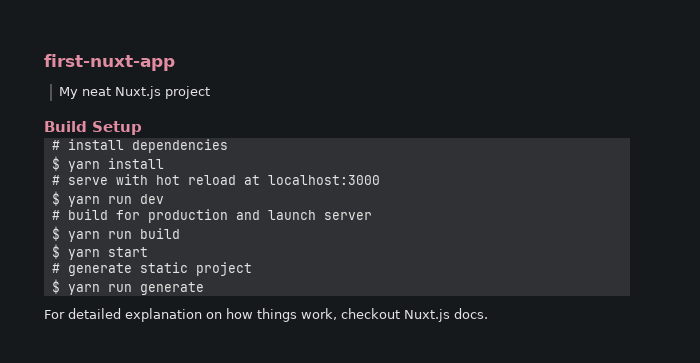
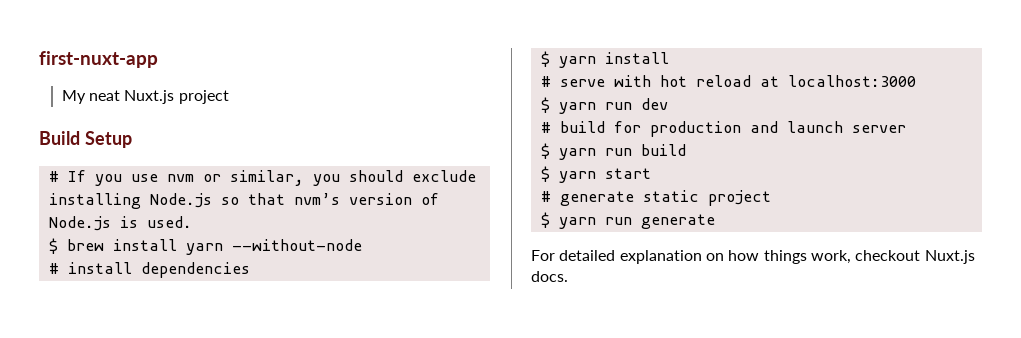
+ # If you use nvm or similar, you should exclude installing Node.js so that nvm’s version of Node.js is used.
+ $ brew install yarn --without-node

